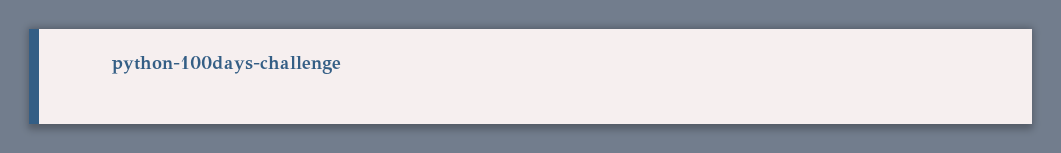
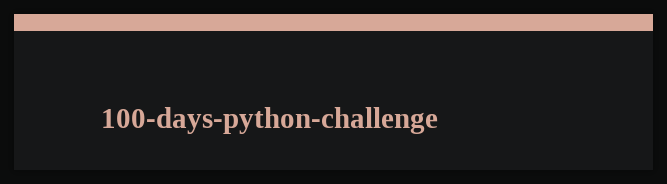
- python-100days-challenge
+ 100-days-python-challenge

